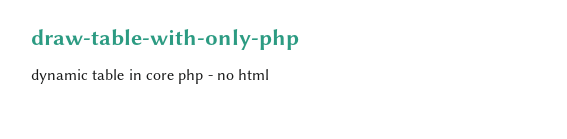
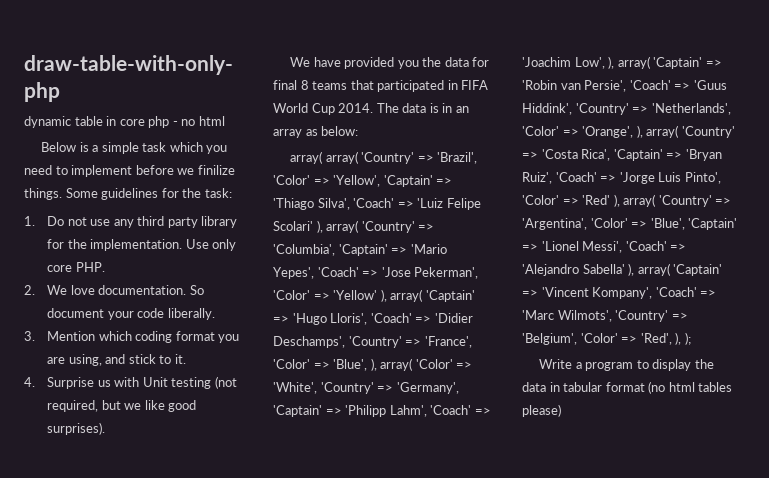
+ Below is a simple task which you need to implement before we finilize things. Some guidelines for the task:
+ 1. Do not use any third party library for the implementation. Use only core PHP.
+ 2. We love documentation. So document your code liberally.
+ 3. Mention which coding format you are using, and stick to it.
+ 4. Surprise us with Unit testing (not required, but we like good surprises).
+ We have provided you the data for final 8 teams that participated in FIFA World Cup 2014. The data is in an array as below:
+ array( array( 'Country' => 'Brazil', 'Color' => 'Yellow', 'Captain' => 'Thiago Silva', 'Coach' => 'Luiz Felipe Scolari' ), array( 'Country' => 'Columbia', 'Captain' => 'Mario Yepes', 'Coach' => 'Jose Pekerman', 'Color' => 'Yellow' ), array( 'Captain' => 'Hugo Lloris', 'Coach' => 'Didier Deschamps', 'Country' => 'France', 'Color' => 'Blue', ), array( 'Color' => 'White', 'Country' => 'Germany', 'Captain' => 'Philipp Lahm', 'Coach' => 'Joachim Low', ), array( 'Captain' => 'Robin van Persie', 'Coach' => 'Guus Hiddink', 'Country' => 'Netherlands', 'Color' => 'Orange', ), array( 'Country' => 'Costa Rica', 'Captain' => 'Bryan Ruiz', 'Coach' => 'Jorge Luis Pinto', 'Color' => 'Red' ), array( 'Country' => 'Argentina', 'Color' => 'Blue', 'Captain' => 'Lionel Messi', 'Coach' => 'Alejandro Sabella' ), array( 'Captain' => 'Vincent Kompany', 'Coach' => 'Marc Wilmots', 'Country' => 'Belgium', 'Color' => 'Red', ), );
+ Write a program to display the data in tabular format (no html tables please)

